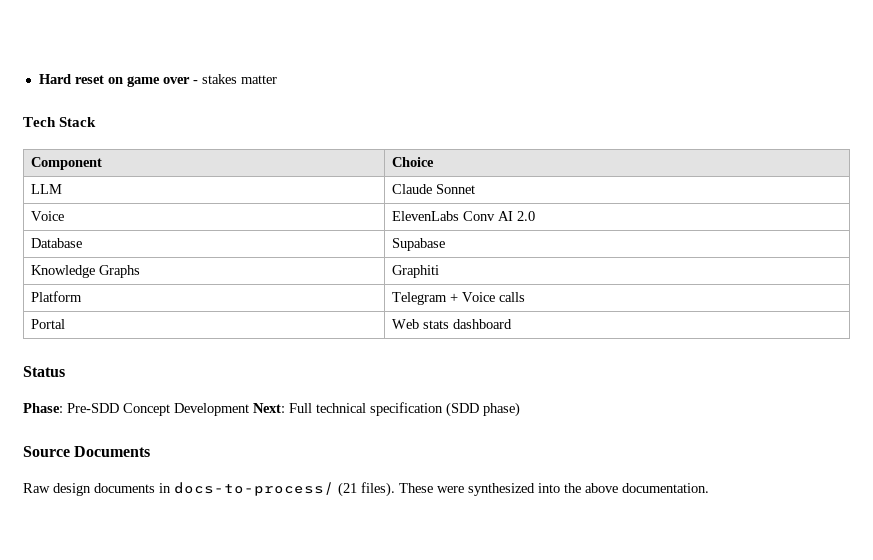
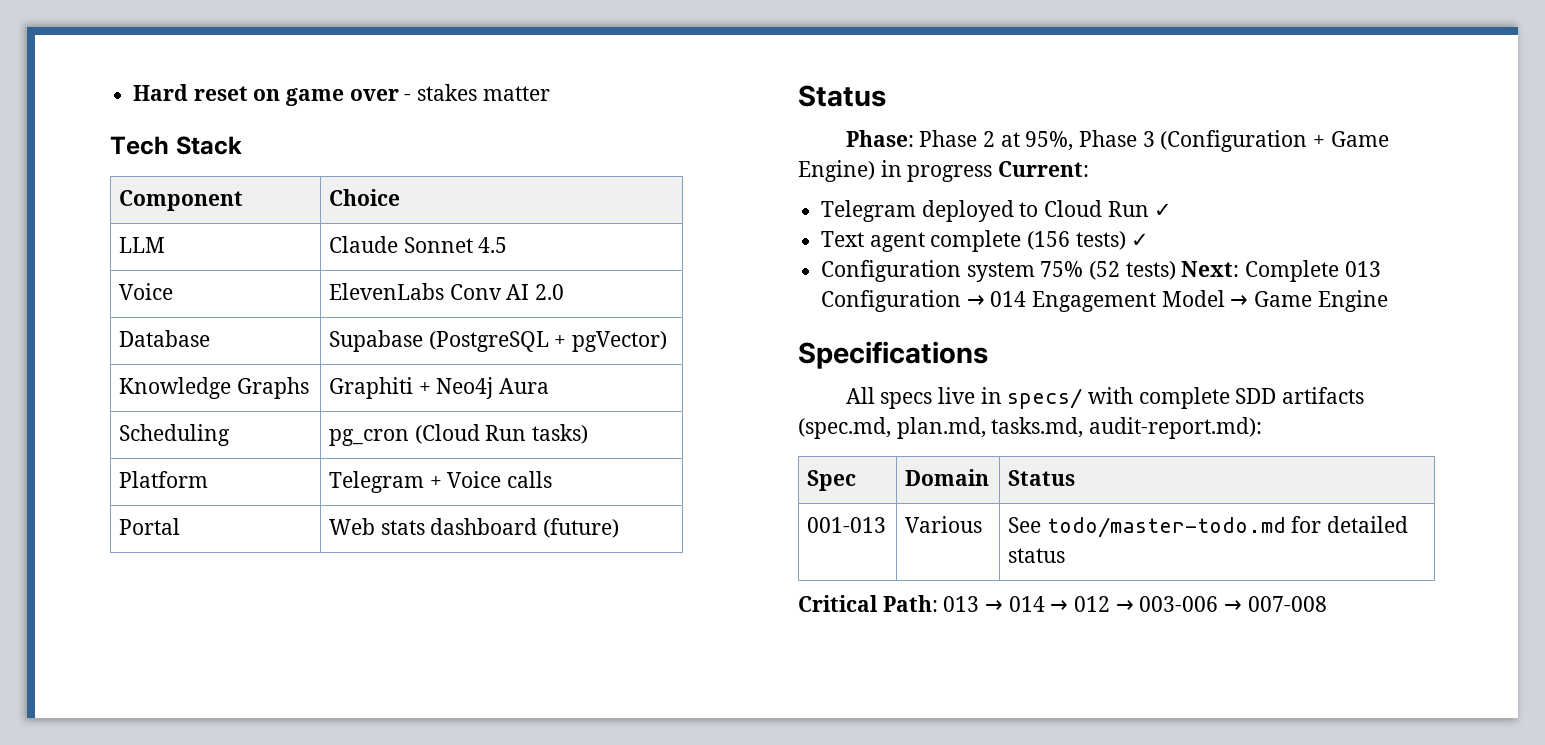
- LLM | Claude Sonnet
+ LLM | Claude Sonnet 4.5
- Database | Supabase
+ Database | Supabase (PostgreSQL + pgVector)
- Knowledge Graphs | Graphiti
+ Knowledge Graphs | Graphiti + Neo4j Aura
+ Scheduling | pg_cron (Cloud Run tasks)
- Portal | Web stats dashboard
+ Portal | Web stats dashboard (future)
- Phase: Pre-SDD Concept Development Next: Full technical specification (SDD phase)
- Source Documents
- Raw design documents in docs-to-process/ (21 files). These were synthesized into the above documentation.
+ Phase: Phase 2 at 95%, Phase 3 (Configuration + Game Engine) in progress Current:
+ Telegram deployed to Cloud Run ✓
+ Text agent complete (156 tests) ✓
+ Configuration system 75% (52 tests) Next: Complete 013 Configuration → 014 Engagement Model → Game Engine
+ Specifications
+ All specs live in specs/ with complete SDD artifacts (spec.md, plan.md, tasks.md, audit-report.md):
+ Spec | Domain | Status
+ 001-013 | Various | See todo/master-todo.md for detailed status
+ Critical Path: 013 → 014 → 012 → 003-006 → 007-008

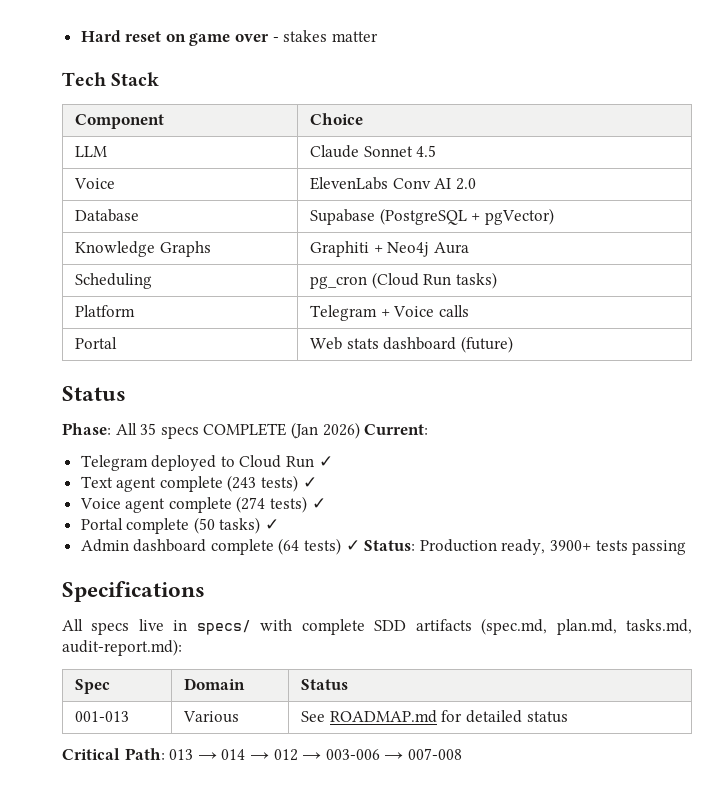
- Phase: Phase 2 at 95%, Phase 3 (Configuration + Game Engine) in progress Current:
+ Phase: All 35 specs COMPLETE (Jan 2026) Current:
- Text agent complete (156 tests) ✓
- Configuration system 75% (52 tests) Next: Complete 013 Configuration → 014 Engagement Model → Game Engine
+ Text agent complete (243 tests) ✓
+ Voice agent complete (274 tests) ✓
+ Portal complete (50 tasks) ✓
+ Admin dashboard complete (64 tests) ✓ Status: Production ready, 3900+ tests passing
- 001-013 | Various | See todo/master-todo.md for detailed status
+ 001-013 | Various | See ROADMAP.md for detailed status

